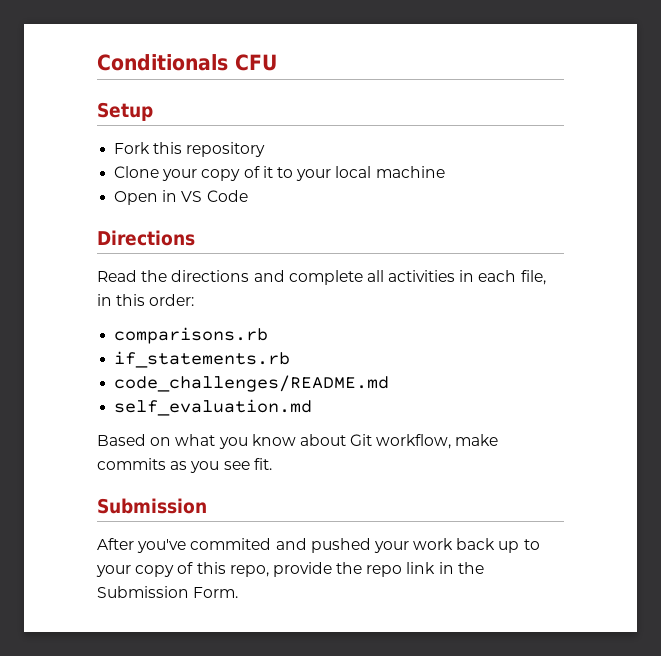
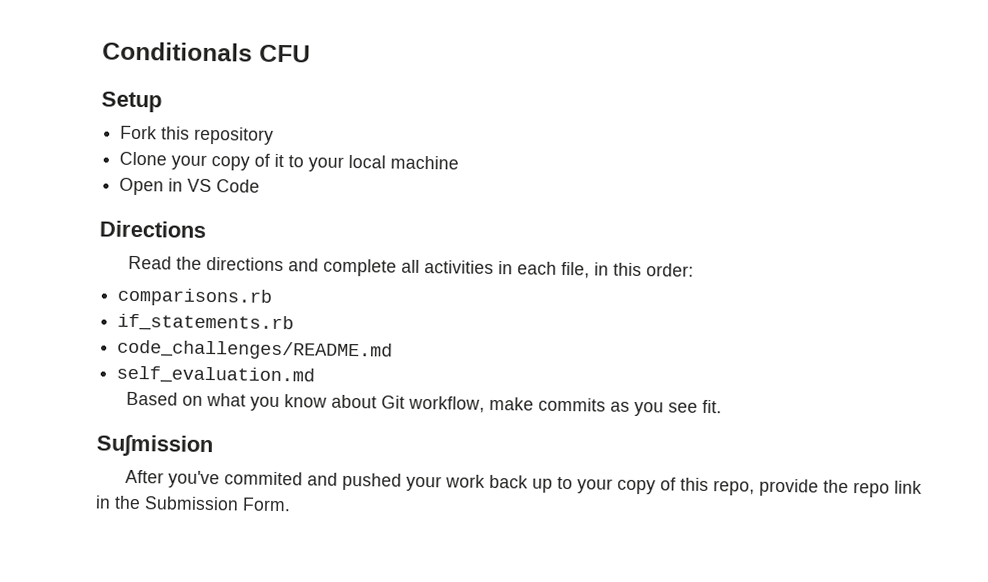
  Based on what you know about Git workflow, make commits as you see fit.
- Submission
+ Su∫mission

